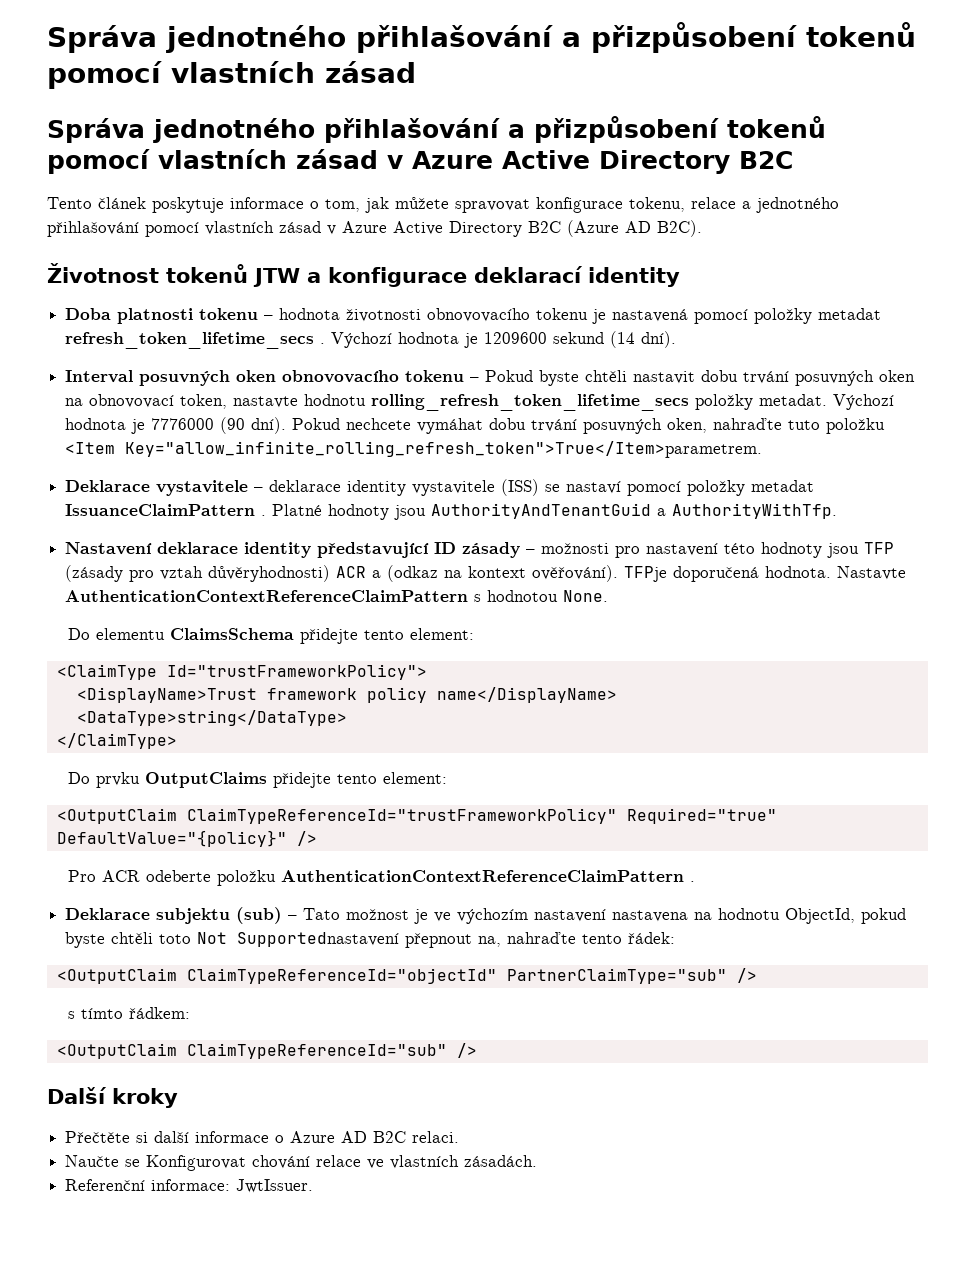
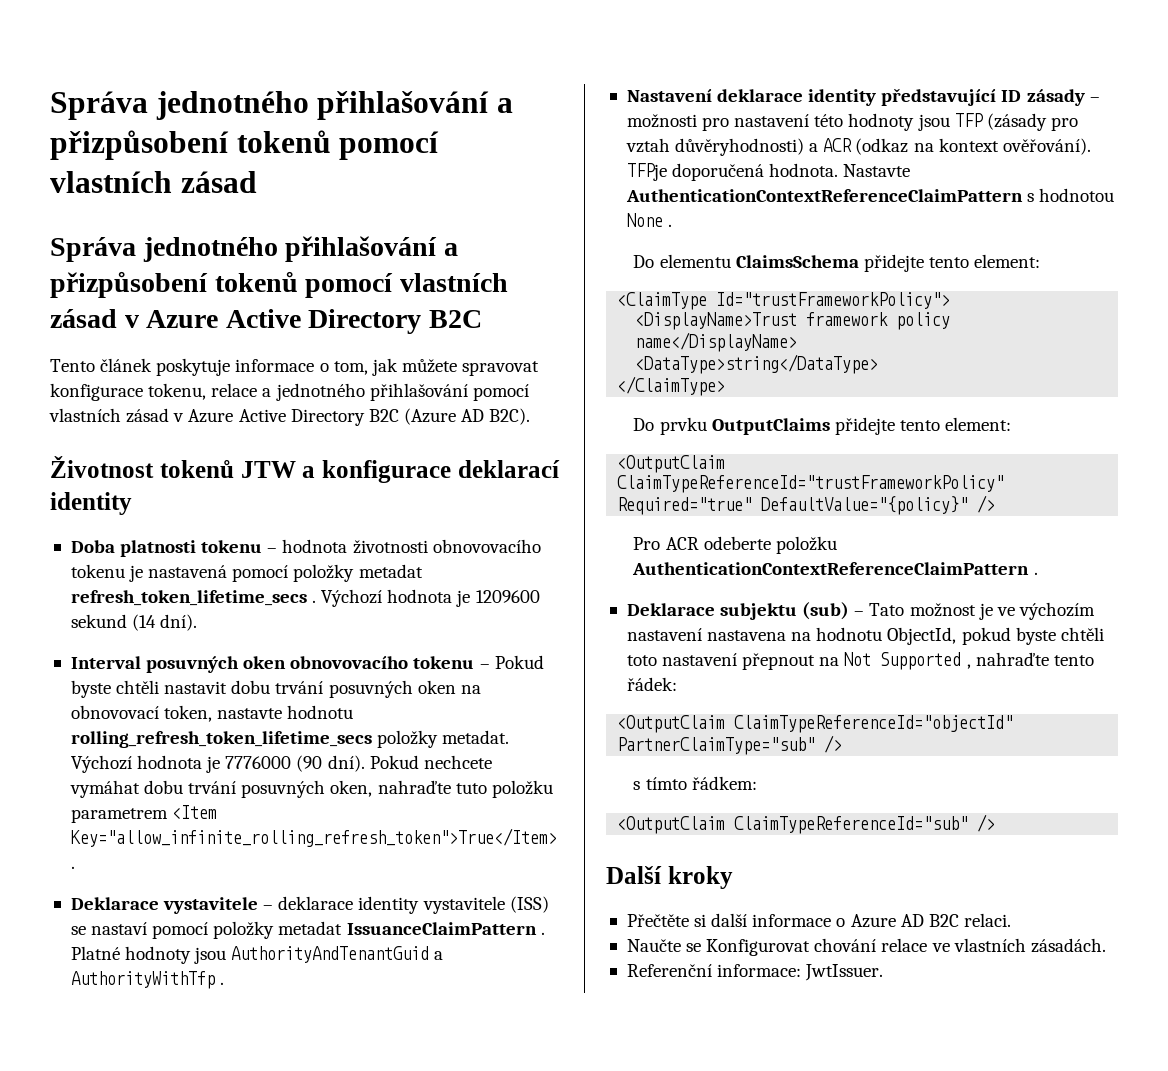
- Pokud nechcete vymáhat dobu trvání posuvných oken, nahraďte tuto položku <Item Key="allow_infinite_rolling_refresh_token">True</Item>parametrem.
+ Pokud nechcete vymáhat dobu trvání posuvných oken, nahraďte tuto položku parametrem <Item Key="allow_infinite_rolling_refresh_token">True</Item> .
- Platné hodnoty jsou AuthorityAndTenantGuid a AuthorityWithTfp.
+ Platné hodnoty jsou AuthorityAndTenantGuid a AuthorityWithTfp .
- Nastavení deklarace identity představující ID zásady – možnosti pro nastavení této hodnoty jsou TFP (zásady pro vztah důvěryhodnosti) ACR a (odkaz na kontext ověřování).
+ Nastavení deklarace identity představující ID zásady – možnosti pro nastavení této hodnoty jsou TFP (zásady pro vztah důvěryhodnosti) a ACR (odkaz na kontext ověřování).
- Nastavte AuthenticationContextReferenceClaimPattern s hodnotou None.
+ Nastavte AuthenticationContextReferenceClaimPattern s hodnotou None .
- Deklarace subjektu (sub) – Tato možnost je ve výchozím nastavení nastavena na hodnotu ObjectId, pokud byste chtěli toto Not Supportednastavení přepnout na, nahraďte tento řádek:
+ Deklarace subjektu (sub) – Tato možnost je ve výchozím nastavení nastavena na hodnotu ObjectId, pokud byste chtěli toto nastavení přepnout na Not Supported , nahraďte tento řádek:

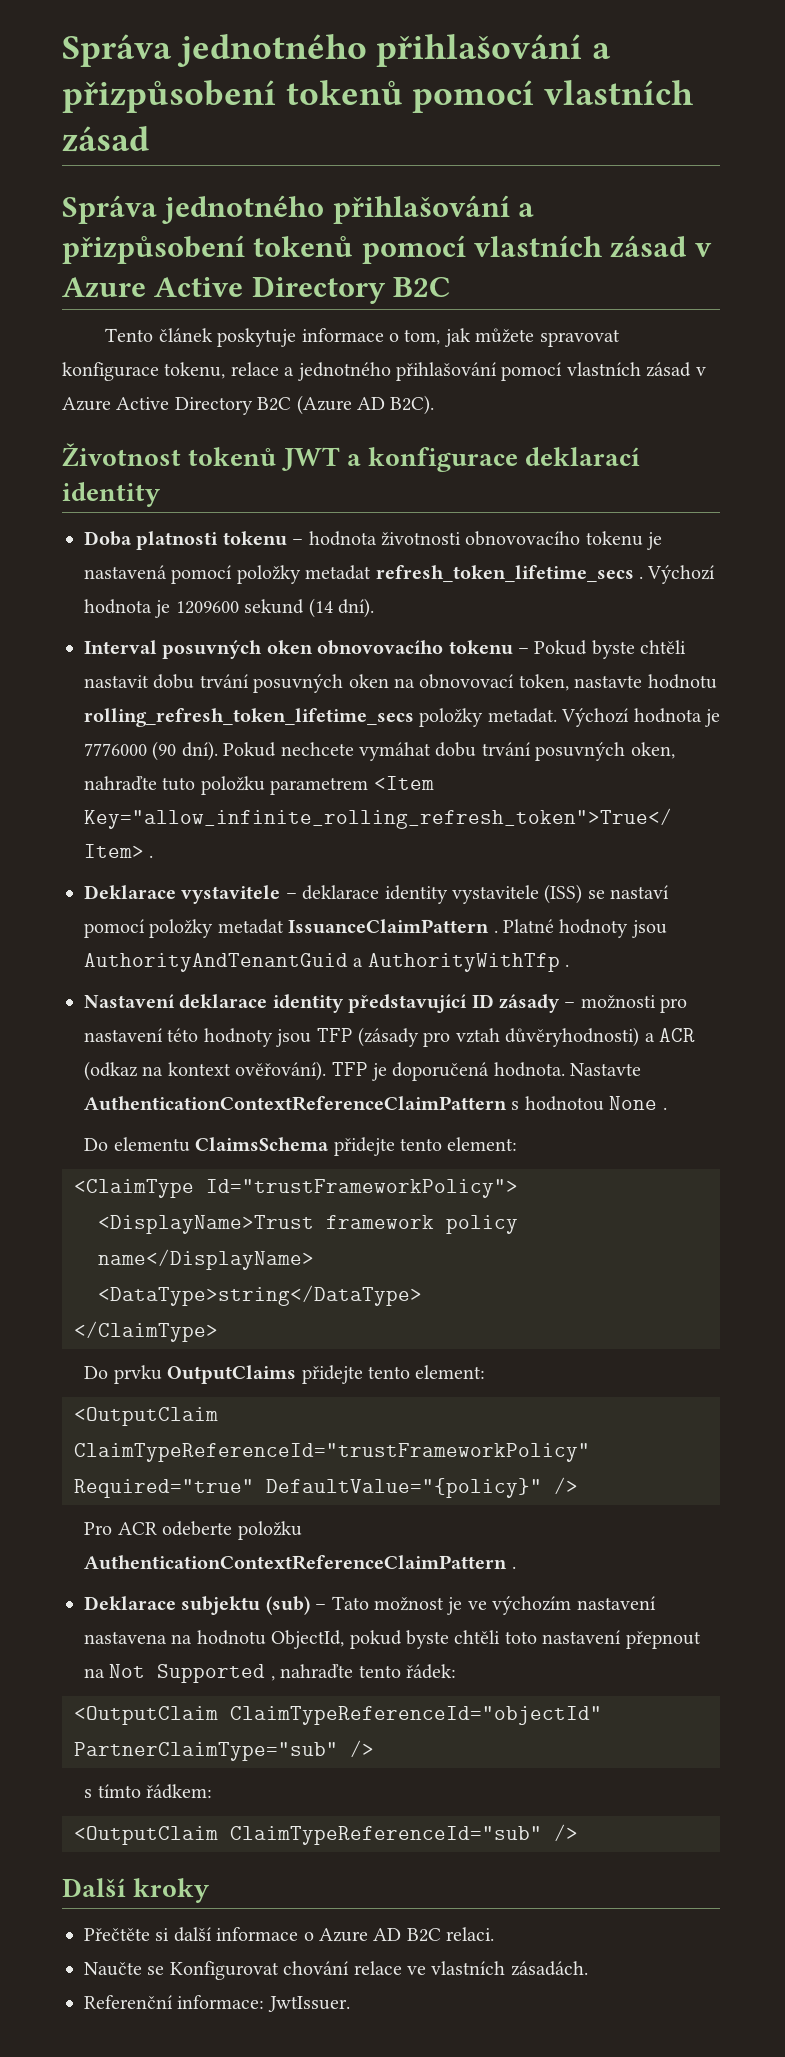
- Životnost tokenů JTW a konfigurace deklarací identity
+ Životnost tokenů JWT a konfigurace deklarací identity
- TFPje doporučená hodnota.
+ TFP je doporučená hodnota.

